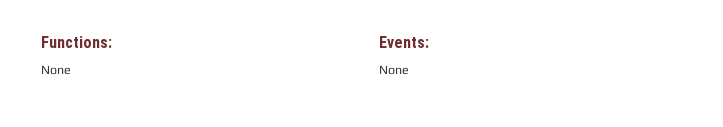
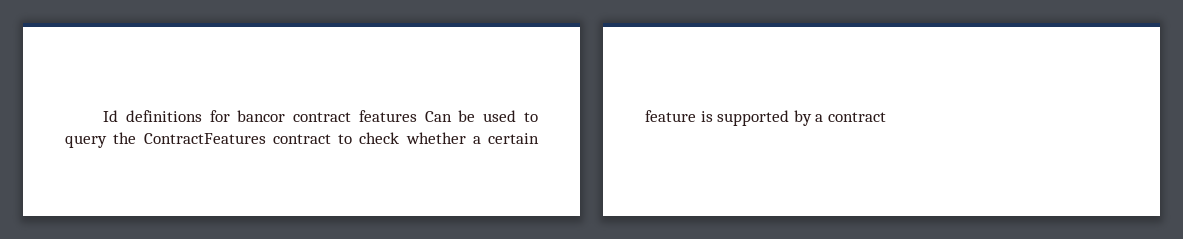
- Functions:
- None
- Events:
- None
+ Id definitions for bancor contract features Can be used to query the ContractFeatures contract to check whether a certain feature is supported by a contract

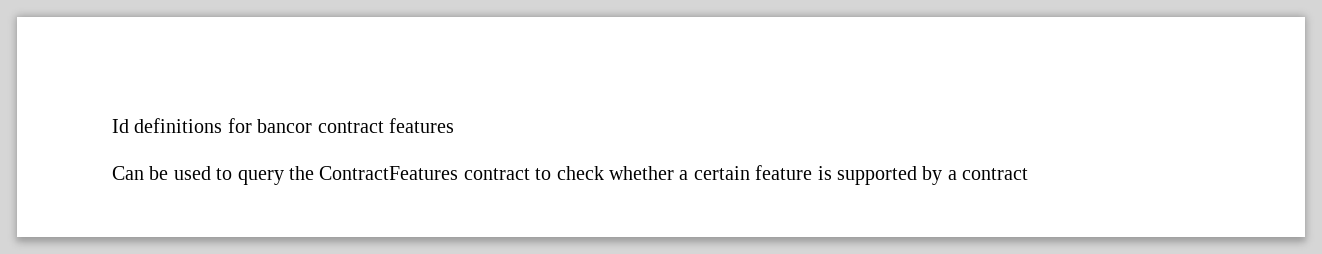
- Id definitions for bancor contract features Can be used to query the ContractFeatures contract to check whether a certain feature is supported by a contract
+ Id definitions for bancor contract features
+ Can be used to query the ContractFeatures contract to check whether a certain feature is supported by a contract

